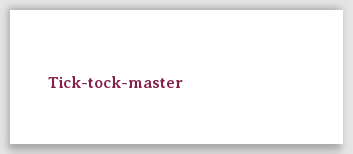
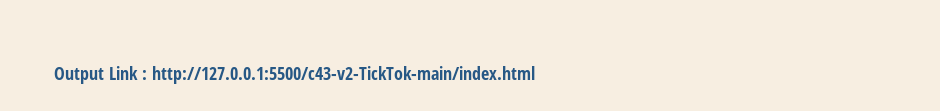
- Tick-tock-master
+ Output Link : http://127.0.0.1:5500/c43-v2-TickTok-main/index.html

